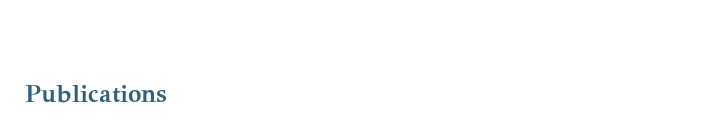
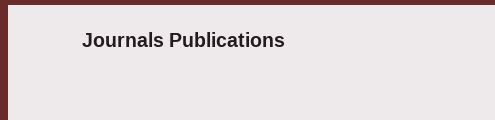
- Publications
+ Journals Publications

